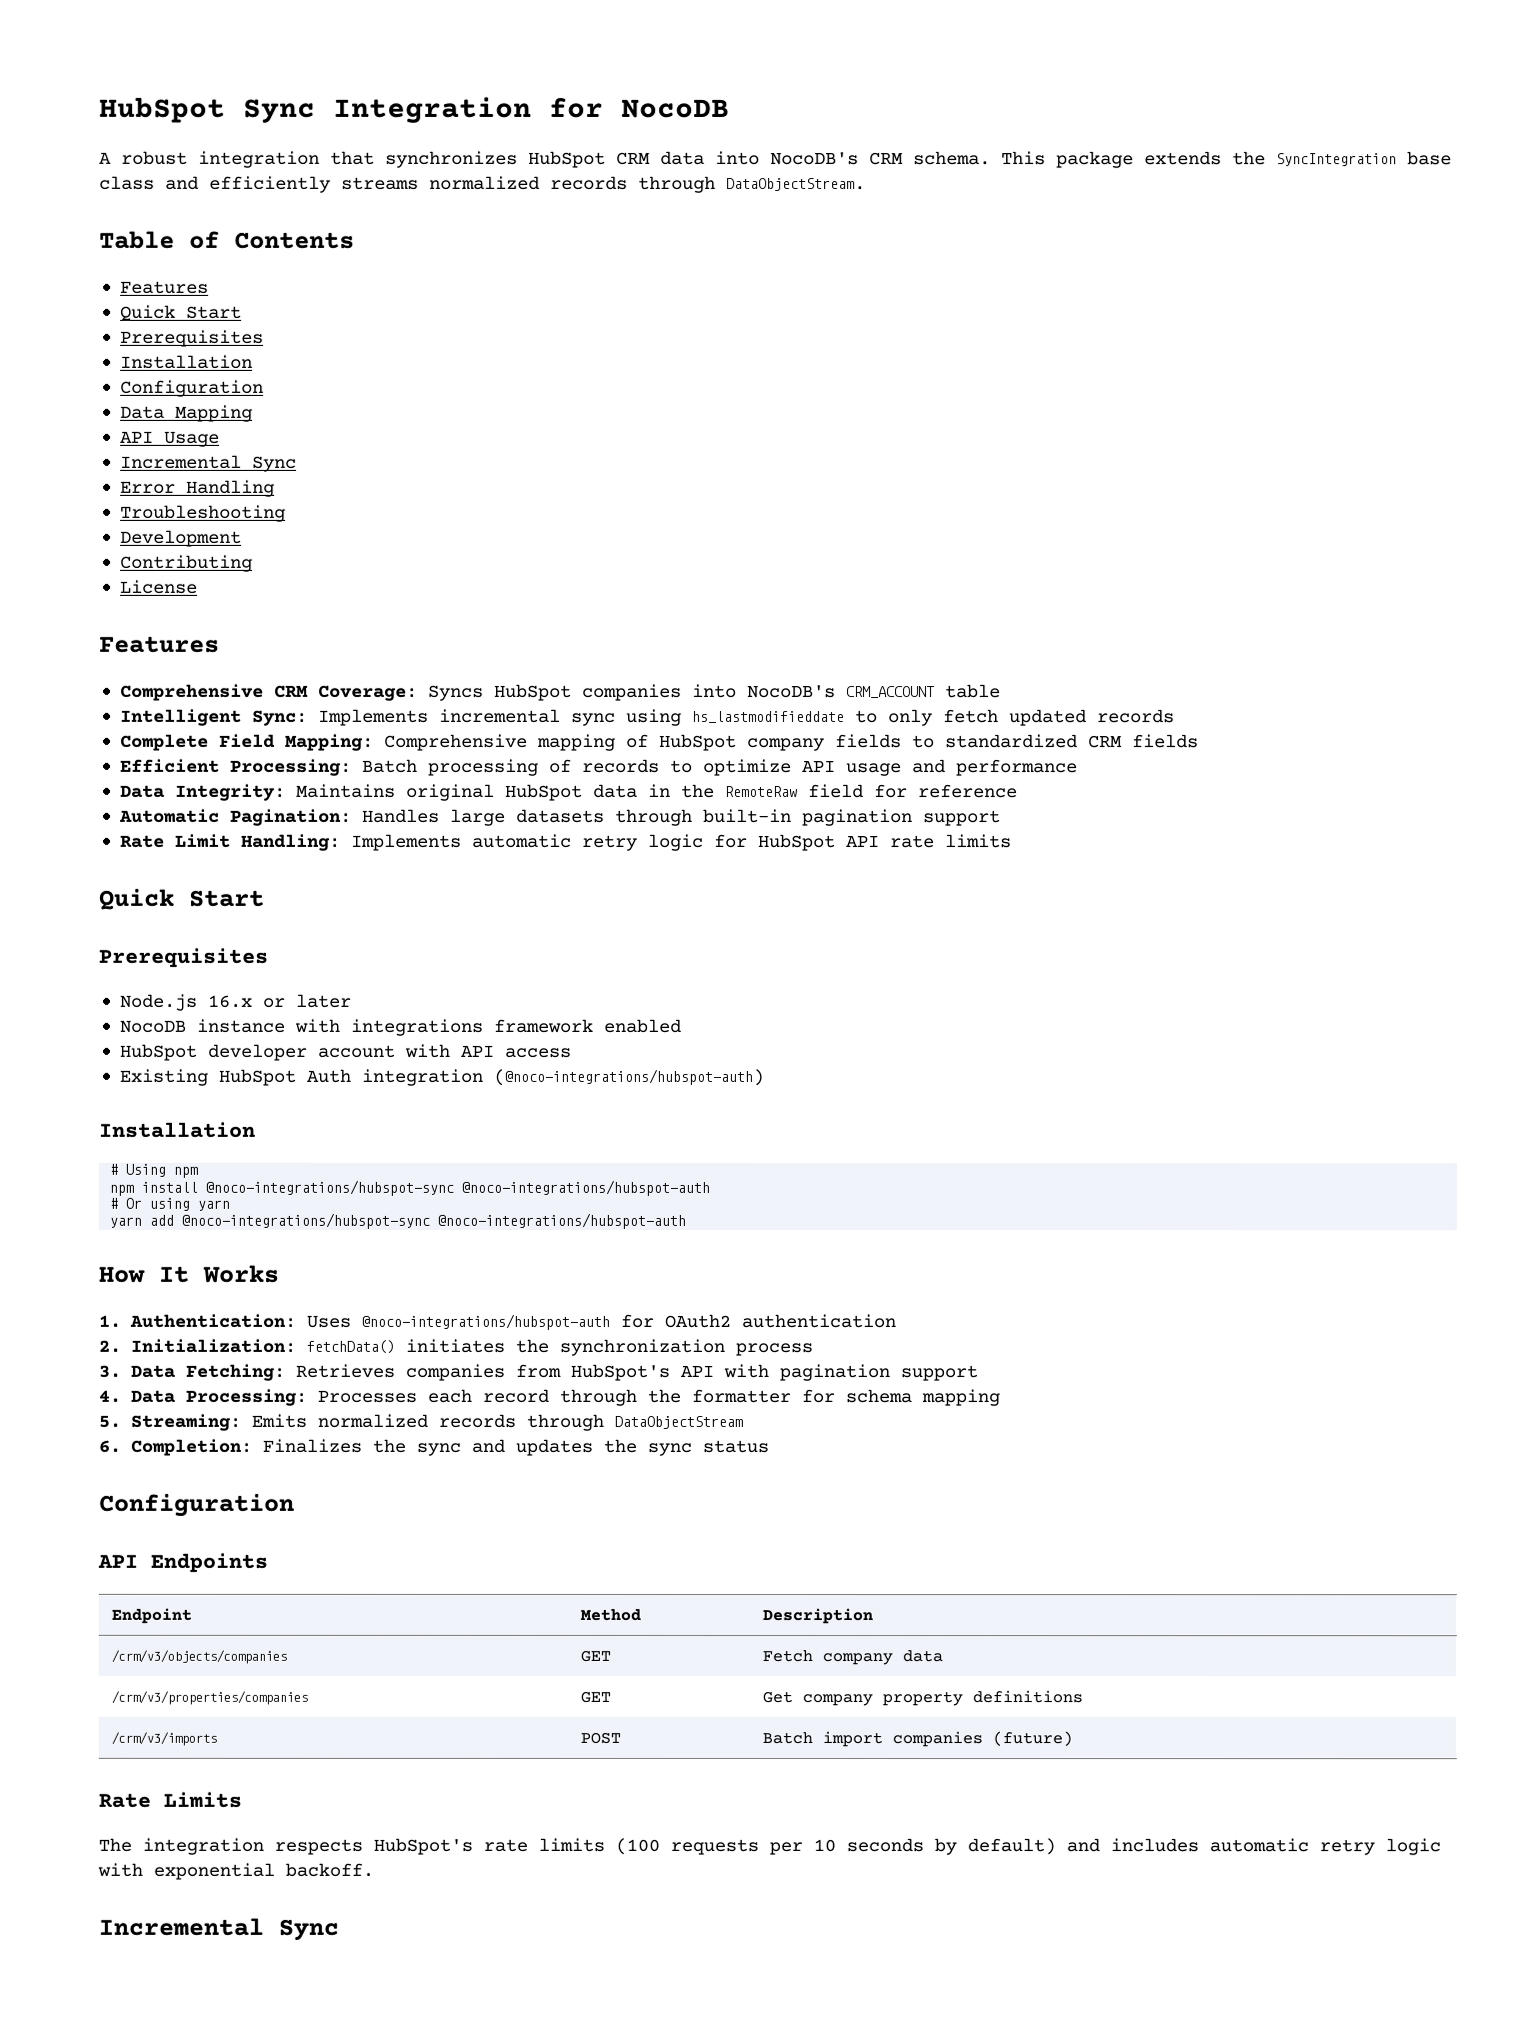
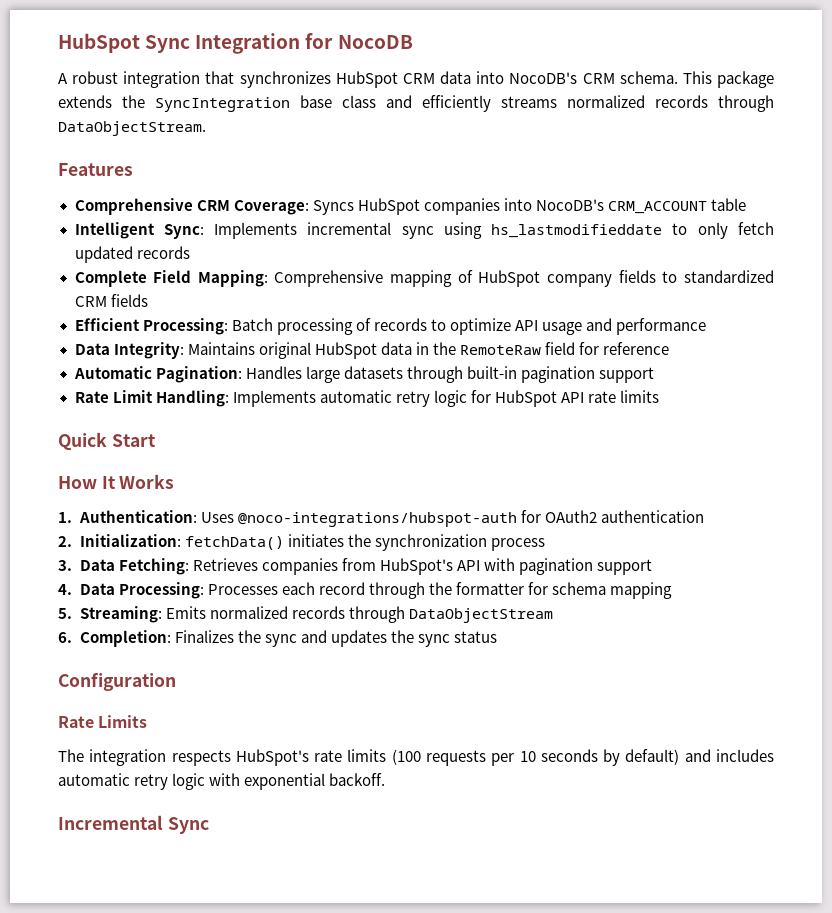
- Table of Contents
- Features
- Quick Start
- Prerequisites
- Installation
- Configuration
- Data Mapping
- API Usage
- Incremental Sync
- Error Handling
- Troubleshooting
- Development
- Contributing
- License
  Rate Limit Handling: Implements automatic retry logic for HubSpot API rate limits
  Quick Start
- Prerequisites
- Node.js 16.x or later
- NocoDB instance with integrations framework enabled
- HubSpot developer account with API access
- Existing HubSpot Auth integration (@noco-integrations/hubspot-auth)
- Installation
- # Using npm
- npm install @noco-integrations/hubspot-sync @noco-integrations/hubspot-auth
- # Or using yarn
- yarn add @noco-integrations/hubspot-sync @noco-integrations/hubspot-auth
- API Endpoints
- Endpoint | Method | Description
- /crm/v3/objects/companies | GET | Fetch company data
- /crm/v3/properties/companies | GET | Get company property definitions
- /crm/v3/imports | POST | Batch import companies (future)

